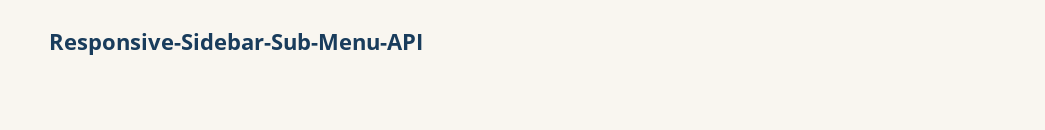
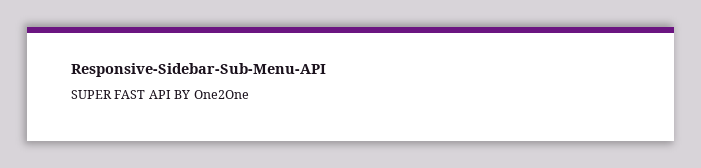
+ SUPER FAST API BY One2One

